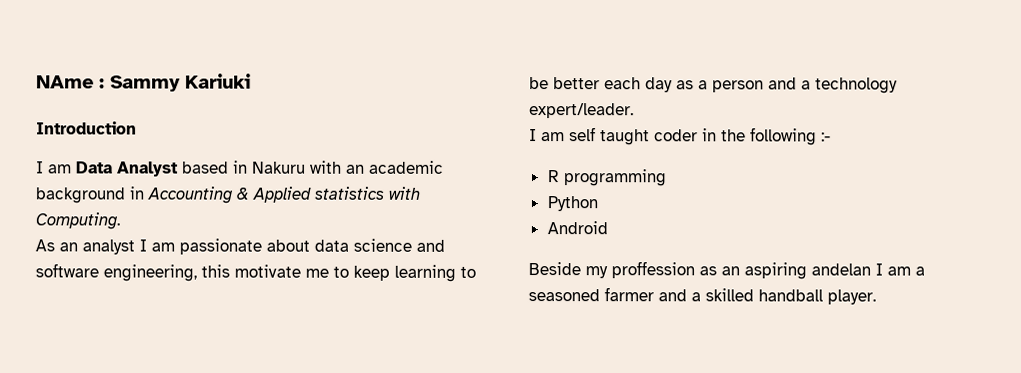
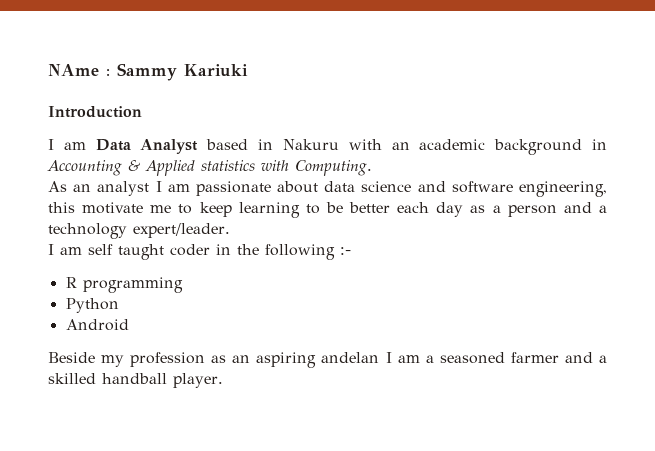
- Beside my proffession as an aspiring andelan I am a seasoned farmer and a skilled handball player.
+ Beside my profession as an aspiring andelan I am a seasoned farmer and a skilled handball player.

